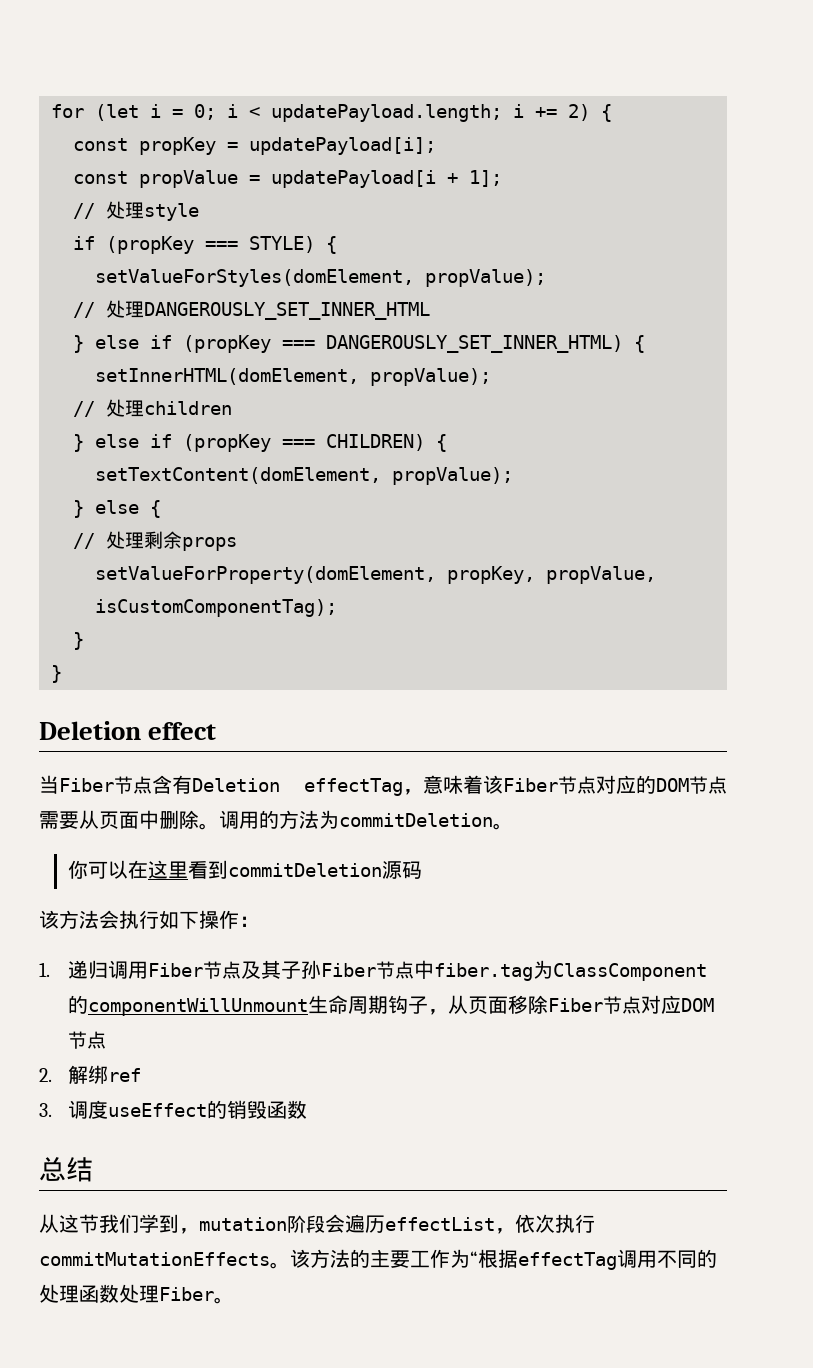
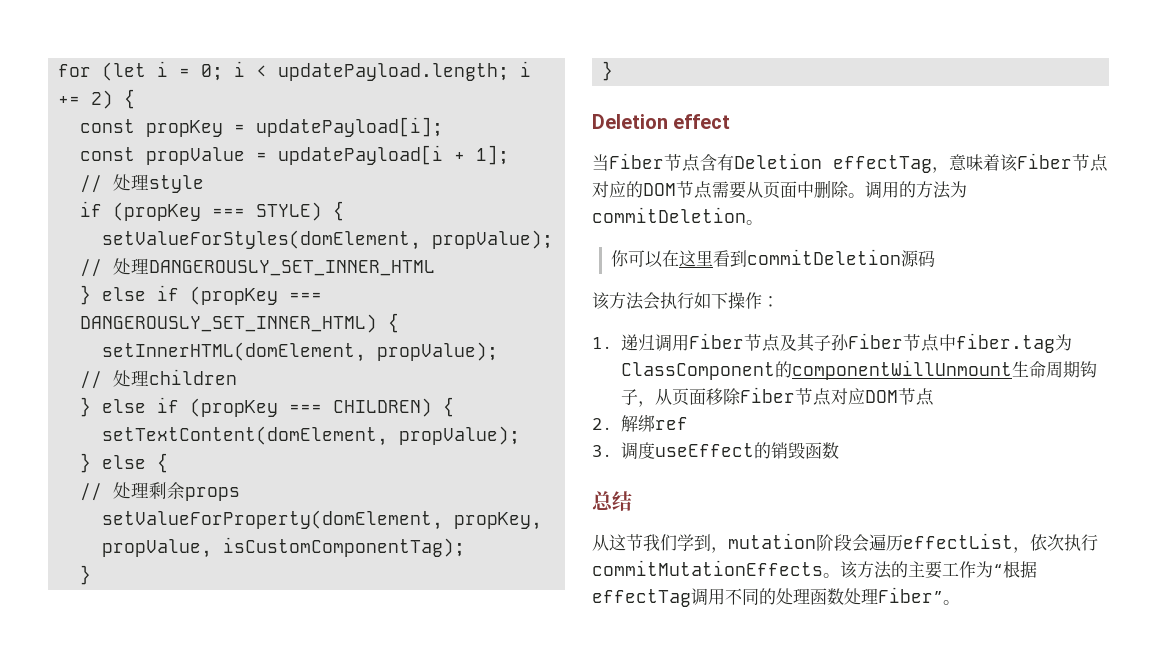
- 该方法的主要工作为“根据effectTag调用不同的处理函数处理Fiber。
+ 该方法的主要工作为“根据effectTag调用不同的处理函数处理Fiber”。

